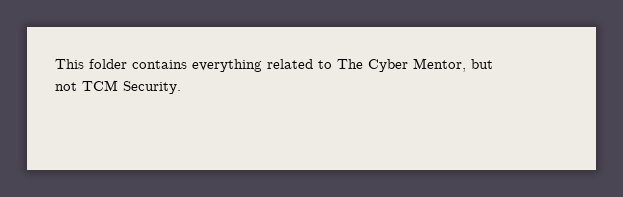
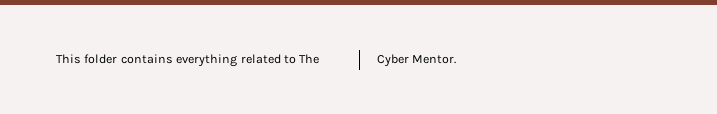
- This folder contains everything related to The Cyber Mentor, but not TCM Security.
+ This folder contains everything related to The Cyber Mentor.

